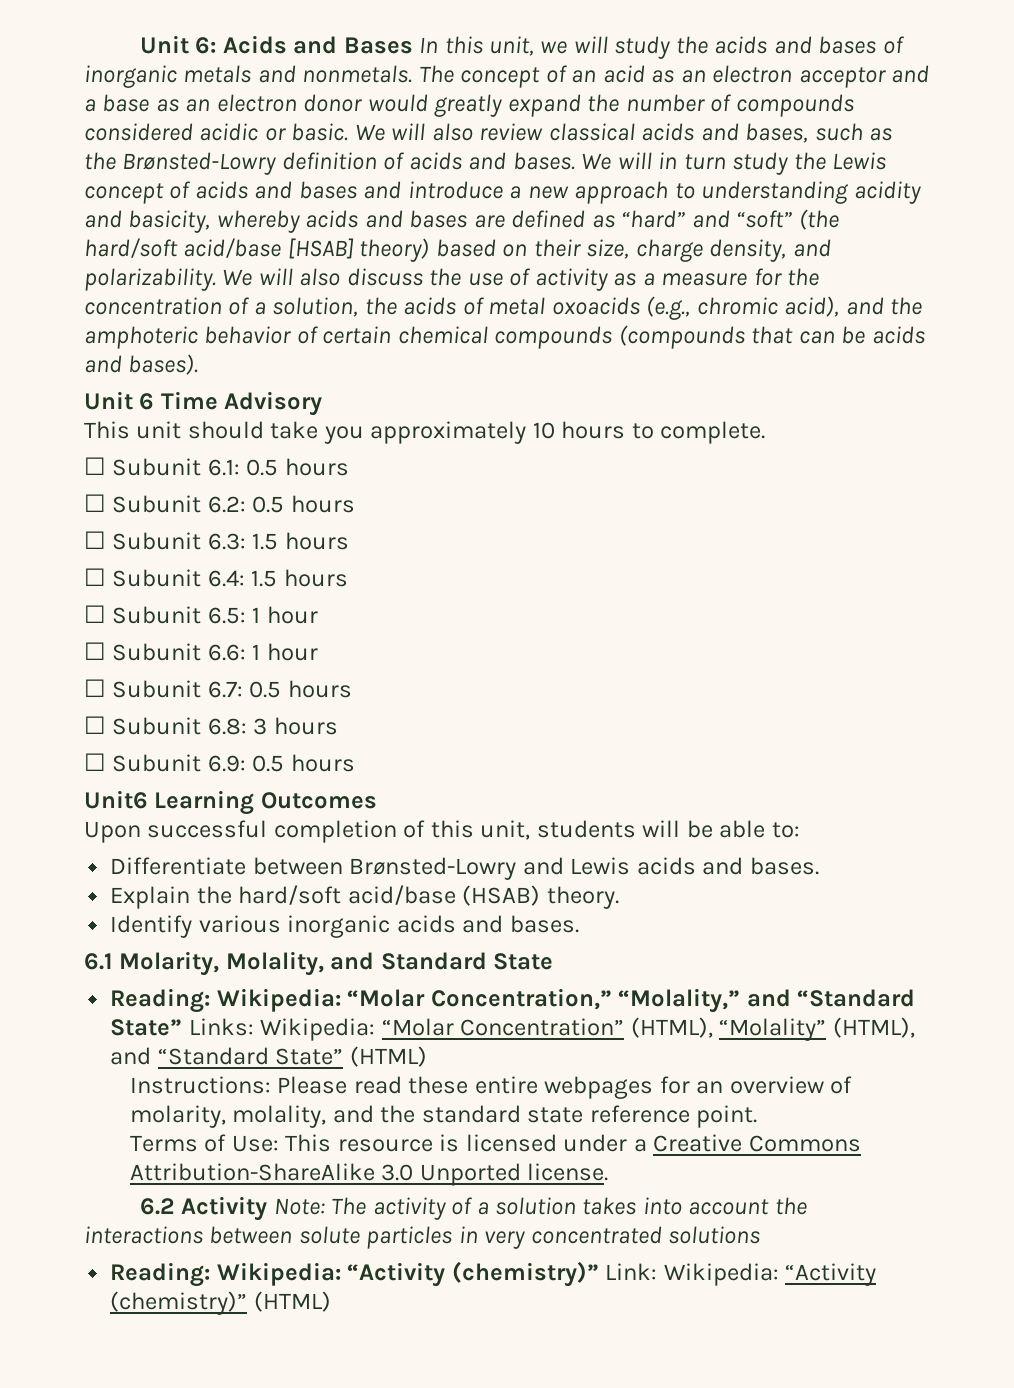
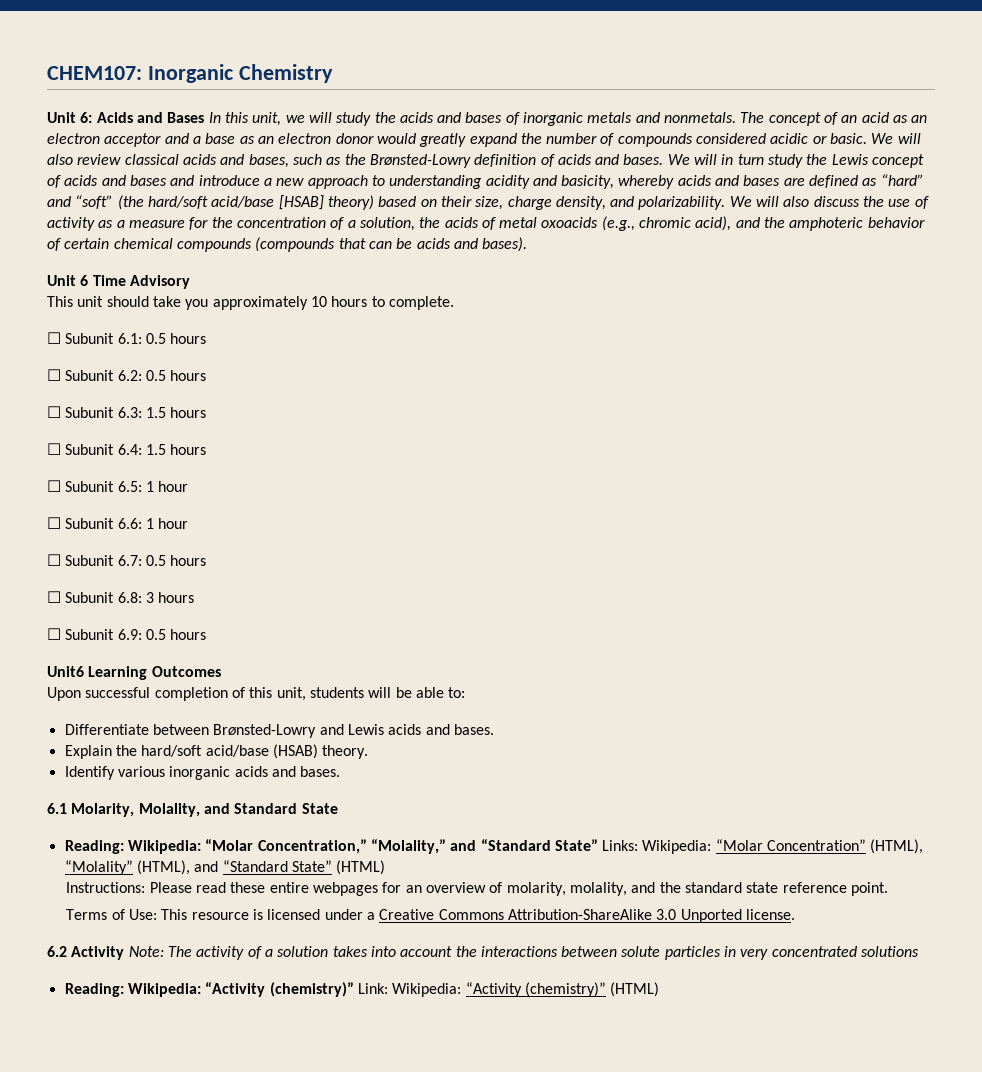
+ CHEM107: Inorganic Chemistry

